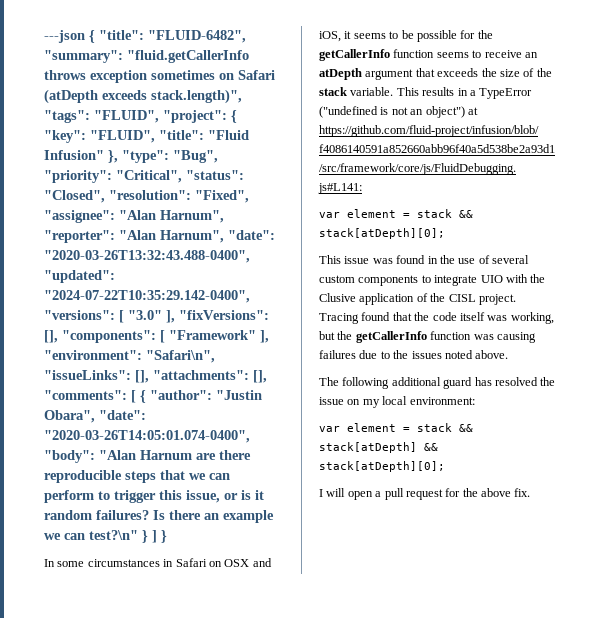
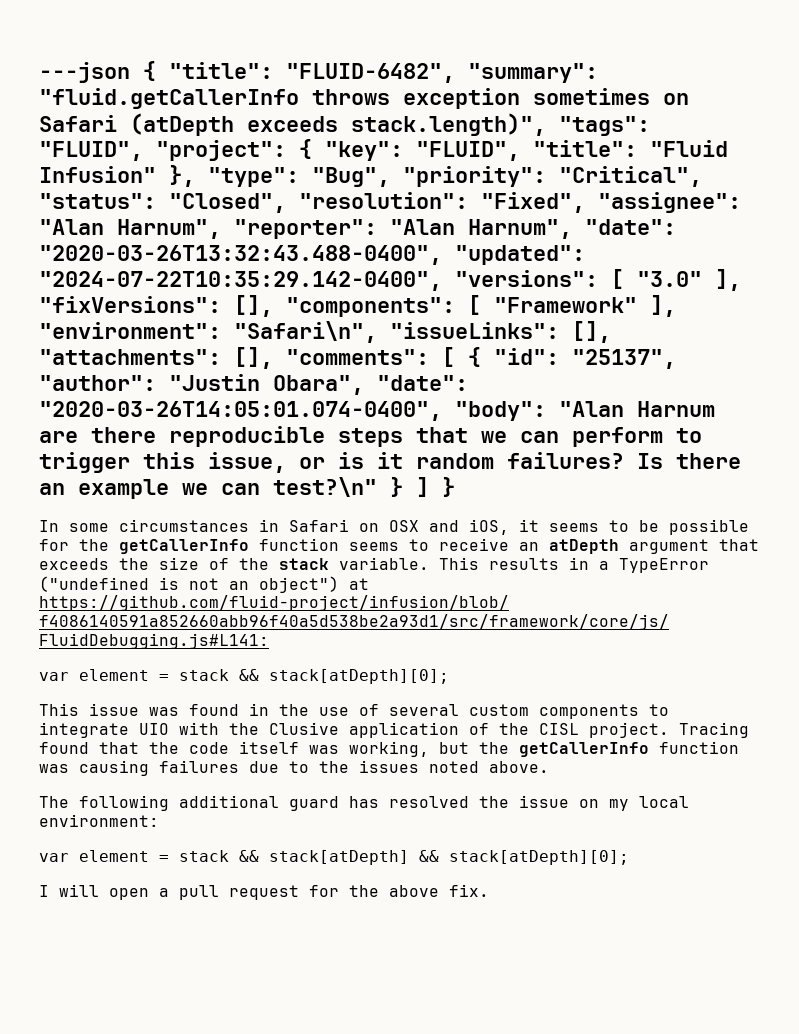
- [ { "author":
+ [ { "id": "25137", "author":

